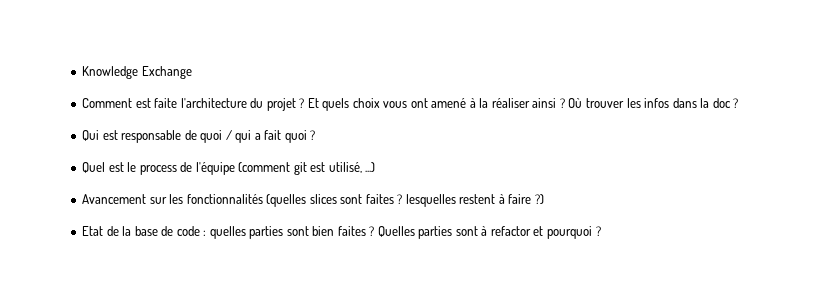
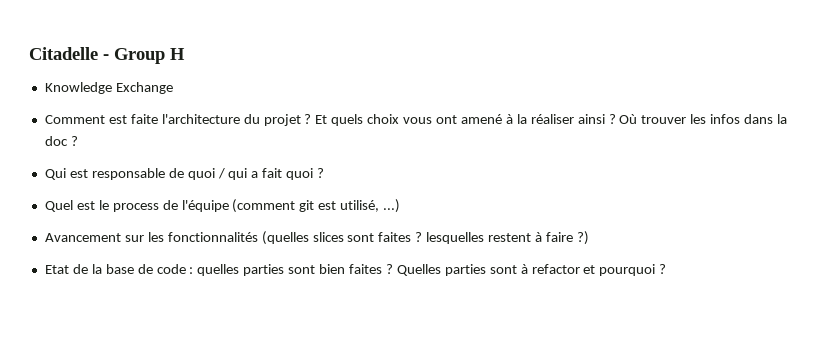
+ Citadelle - Group H

